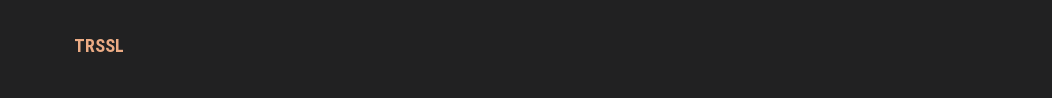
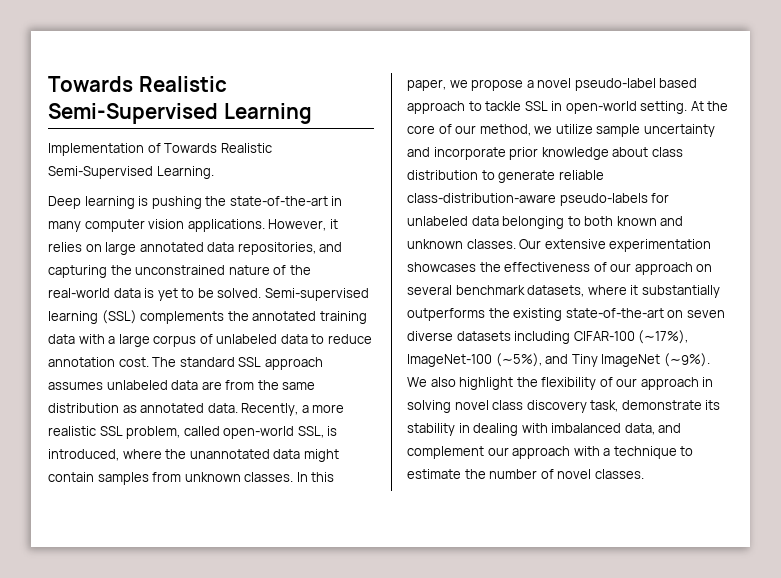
- TRSSL
+ Towards Realistic Semi-Supervised Learning
+ Implementation of Towards Realistic Semi-Supervised Learning.
+ Deep learning is pushing the state-of-the-art in many computer vision applications. However, it relies on large annotated data repositories, and capturing the unconstrained nature of the real-world data is yet to be solved. Semi-supervised learning (SSL) complements the annotated training data with a large corpus of unlabeled data to reduce annotation cost. The standard SSL approach assumes unlabeled data are from the same distribution as annotated data. Recently, a more realistic SSL problem, called open-world SSL, is introduced, where the unannotated data might contain samples from unknown classes. In this paper, we propose a novel pseudo-label based approach to tackle SSL in open-world setting. At the core of our method, we utilize sample uncertainty and incorporate prior knowledge about class distribution to generate reliable class-distribution-aware pseudo-labels for unlabeled data belonging to both known and unknown classes. Our extensive experimentation showcases the effectiveness of our approach on several benchmark datasets, where it substantially outperforms the existing state-of-the-art on seven diverse datasets including CIFAR-100 (∼17%), ImageNet-100 (∼5%), and Tiny ImageNet (∼9%). We also highlight the flexibility of our approach in solving novel class discovery task, demonstrate its stability in dealing with imbalanced data, and complement our approach with a technique to estimate the number of novel classes.

